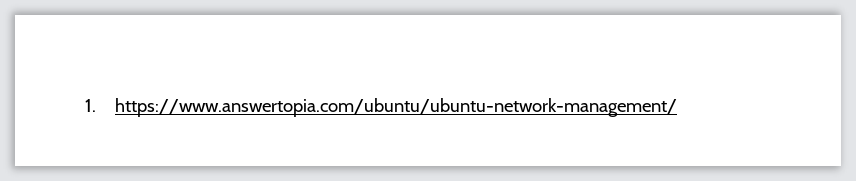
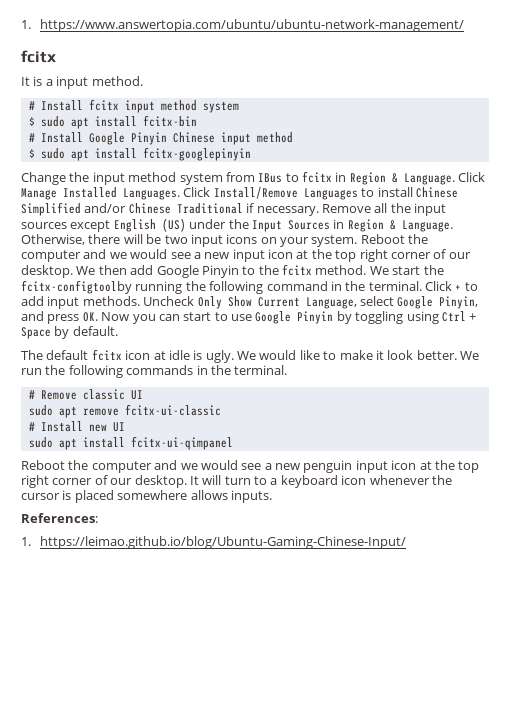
  1. https://www.answertopia.com/ubuntu/ubuntu-network-management/
+ fcitx
+ It is a input method.
+ # Install fcitx input method system
+ $ sudo apt install fcitx-bin
+ # Install Google Pinyin Chinese input method
+ $ sudo apt install fcitx-googlepinyin
+ Change the input method system from IBus to fcitx in Region & Language. Click Manage Installed Languages. Click Install/Remove Languages to install Chinese Simplified and/or Chinese Traditional if necessary. Remove all the input sources except English (US) under the Input Sources in Region & Language. Otherwise, there will be two input icons on your system. Reboot the computer and we would see a new input icon at the top right corner of our desktop. We then add Google Pinyin to the fcitx method. We start the fcitx-configtoolby running the following command in the terminal. Click + to add input methods. Uncheck Only Show Current Language, select Google Pinyin, and press OK. Now you can start to use Google Pinyin by toggling using Ctrl + Space by default.
+ The default fcitx icon at idle is ugly. We would like to make it look better. We run the following commands in the terminal.
+ # Remove classic UI
+ sudo apt remove fcitx-ui-classic
+ # Install new UI
+ sudo apt install fcitx-ui-qimpanel
+ Reboot the computer and we would see a new penguin input icon at the top right corner of our desktop. It will turn to a keyboard icon whenever the cursor is placed somewhere allows inputs.
+ References:
+ 1. https://leimao.github.io/blog/Ubuntu-Gaming-Chinese-Input/

